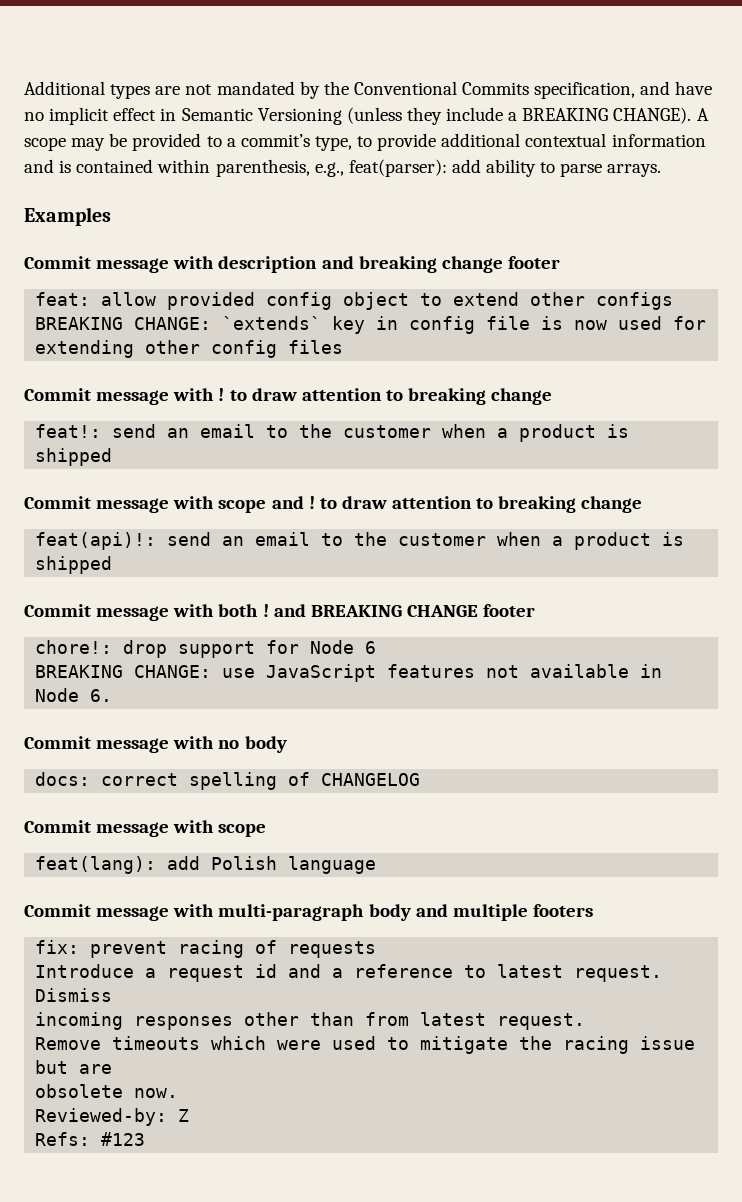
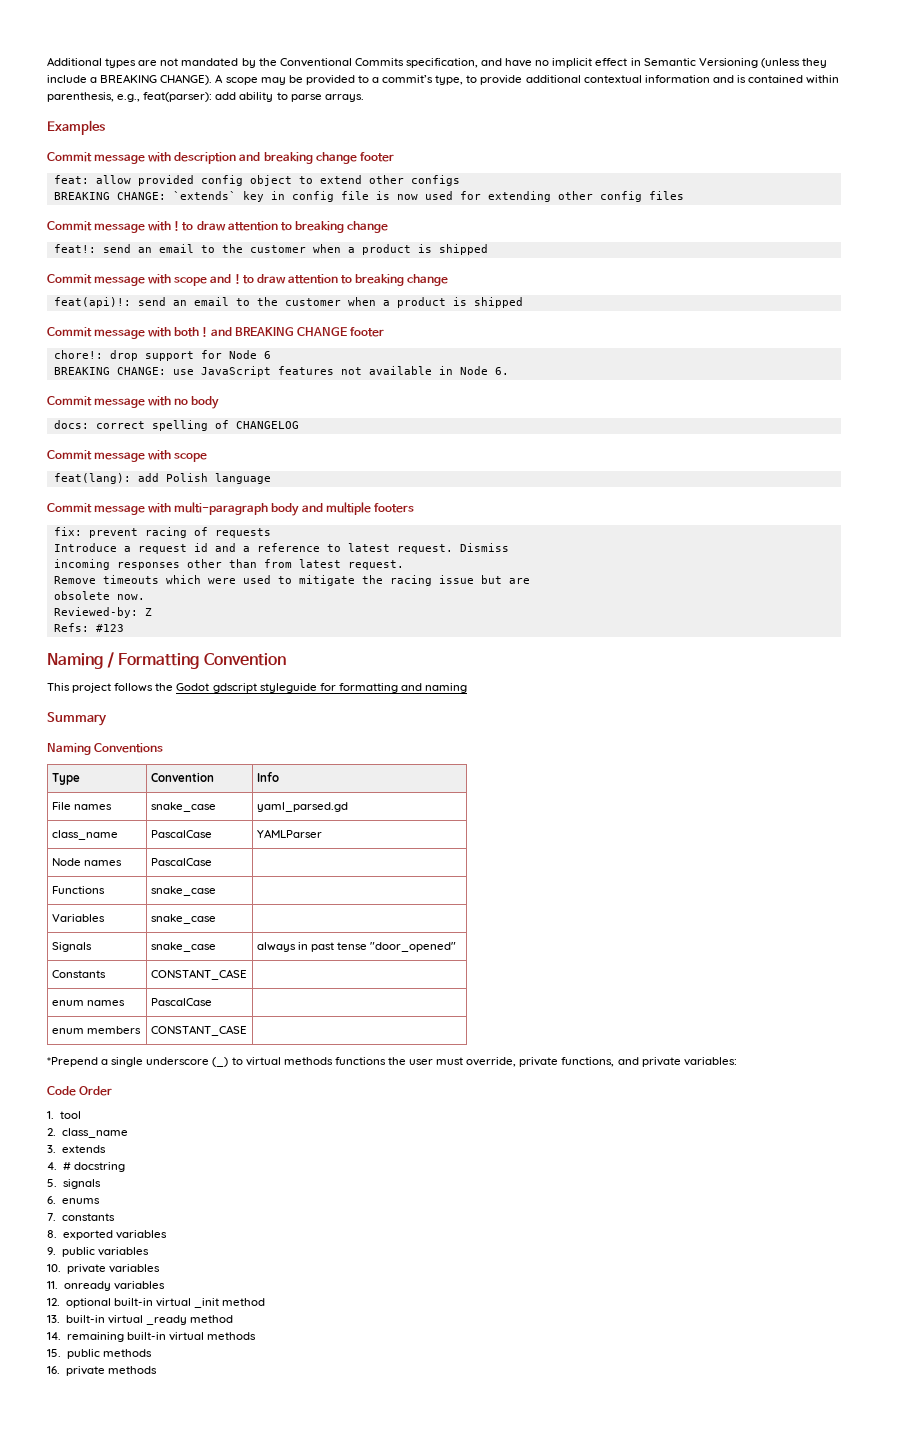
+ Naming / Formatting Convention
+ This project follows the Godot gdscript styleguide for formatting and naming
+ Summary
+ Naming Conventions
+ Type | Convention | Info
+ File names | snake_case | yaml_parsed.gd
+ class_name | PascalCase | YAMLParser
+ Node names | PascalCase |
+ Functions | snake_case |
+ Variables | snake_case |
+ Signals | snake_case | always in past tense "door_opened"
+ Constants | CONSTANT_CASE |
+ enum names | PascalCase |
+ enum members | CONSTANT_CASE |
+ *Prepend a single underscore (_) to virtual methods functions the user must override, private functions, and private variables:
+ Code Order
+ 1. tool
+ 2. class_name
+ 3. extends
+ 4. # docstring
+ 5. signals
+ 6. enums
+ 7. constants
+ 8. exported variables
+ 9. public variables
+ 10. private variables
+ 11. onready variables
+ 12. optional built-in virtual _init method
+ 13. built-in virtual _ready method
+ 14. remaining built-in virtual methods
+ 15. public methods
+ 16. private methods

